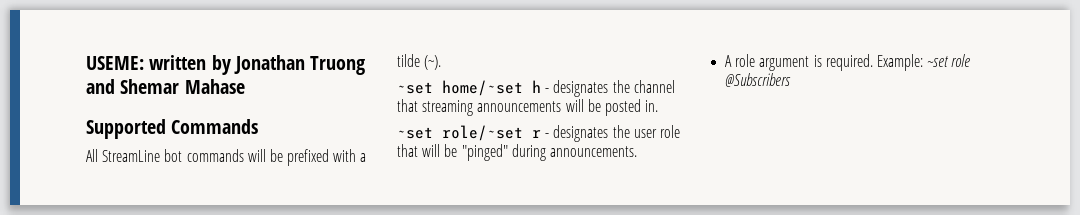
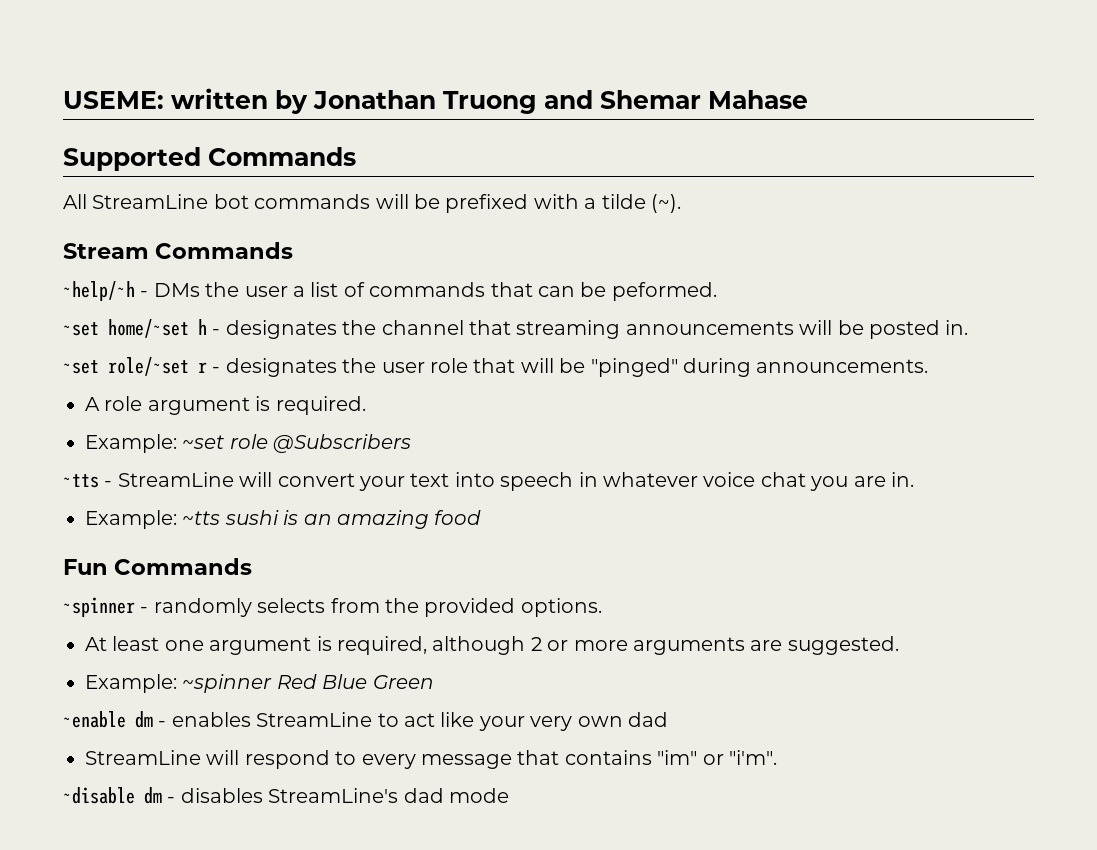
+ Stream Commands
+ ~help/~h - DMs the user a list of commands that can be peformed.
- A role argument is required. Example: ~set role @Subscribers
+ A role argument is required.
+ Example: ~set role @Subscribers
+ ~tts - StreamLine will convert your text into speech in whatever voice chat you are in.
+ Example: ~tts sushi is an amazing food
+ Fun Commands
+ ~spinner - randomly selects from the provided options.
+ At least one argument is required, although 2 or more arguments are suggested.
+ Example: ~spinner Red Blue Green
+ ~enable dm - enables StreamLine to act like your very own dad
+ StreamLine will respond to every message that contains "im" or "i'm".
+ ~disable dm - disables StreamLine's dad mode

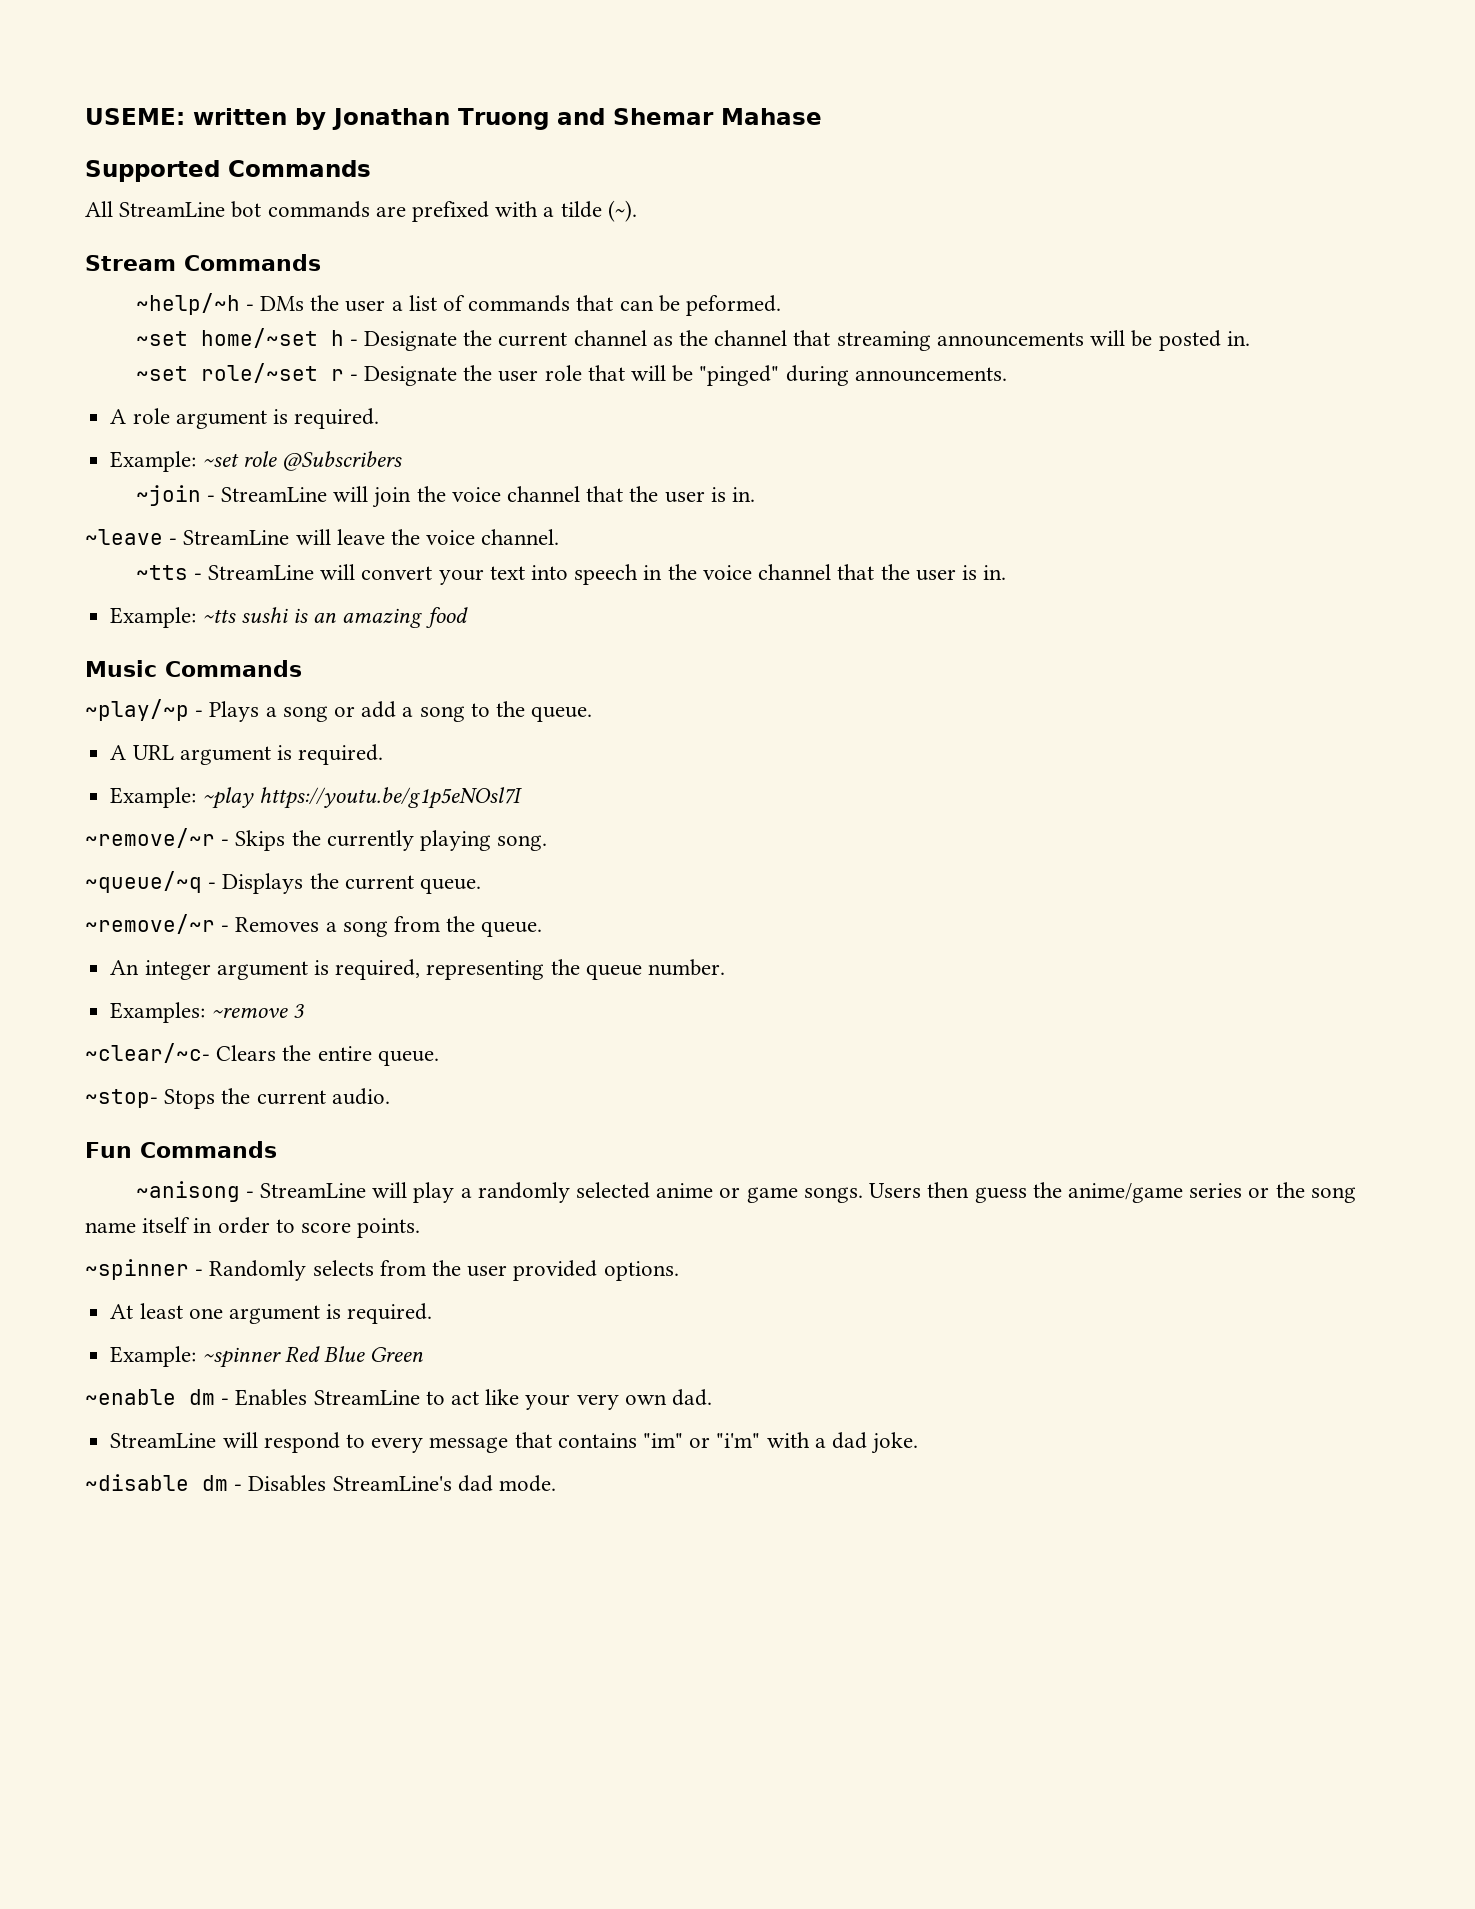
- All StreamLine bot commands will be prefixed with a tilde (~).
+ All StreamLine bot commands are prefixed with a tilde (~).
- ~set home/~set h - designates the channel that streaming announcements will be posted in.
+ ~set home/~set h - Designate the current channel as the channel that streaming announcements will be posted in.
- ~set role/~set r - designates the user role that will be "pinged" during announcements.
+ ~set role/~set r - Designate the user role that will be "pinged" during announcements.
+ ~join - StreamLine will join the voice channel that the user is in.
+ ~leave - StreamLine will leave the voice channel.
- ~tts - StreamLine will convert your text into speech in whatever voice chat you are in.
+ ~tts - StreamLine will convert your text into speech in the voice channel that the user is in.
+ Music Commands
+ ~play/~p - Plays a song or add a song to the queue.
+ A URL argument is required.
+ Example: ~play https://youtu.be/g1p5eNOsl7I
+ ~remove/~r - Skips the currently playing song.
+ ~queue/~q - Displays the current queue.
+ ~remove/~r - Removes a song from the queue.
+ An integer argument is required, representing the queue number.
+ Examples: ~remove 3
+ ~clear/~c- Clears the entire queue.
+ ~stop- Stops the current audio.
  Fun Commands
+ ~anisong - StreamLine will play a randomly selected anime or game songs. Users then guess the anime/game series or the song name itself in order to score points.
- ~spinner - randomly selects from the provided options.
+ ~spinner - Randomly selects from the user provided options.
- At least one argument is required, although 2 or more arguments are suggested.
+ At least one argument is required.
- ~enable dm - enables StreamLine to act like your very own dad
+ ~enable dm - Enables StreamLine to act like your very own dad.
- StreamLine will respond to every message that contains "im" or "i'm".
+ StreamLine will respond to every message that contains "im" or "i'm" with a dad joke.
- ~disable dm - disables StreamLine's dad mode
+ ~disable dm - Disables StreamLine's dad mode.

